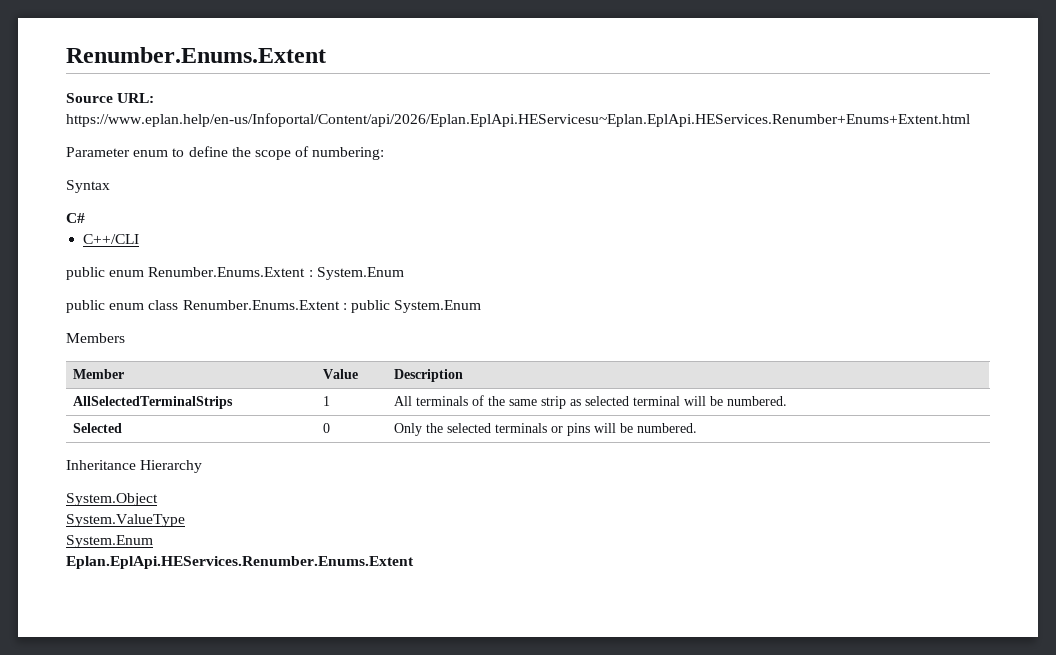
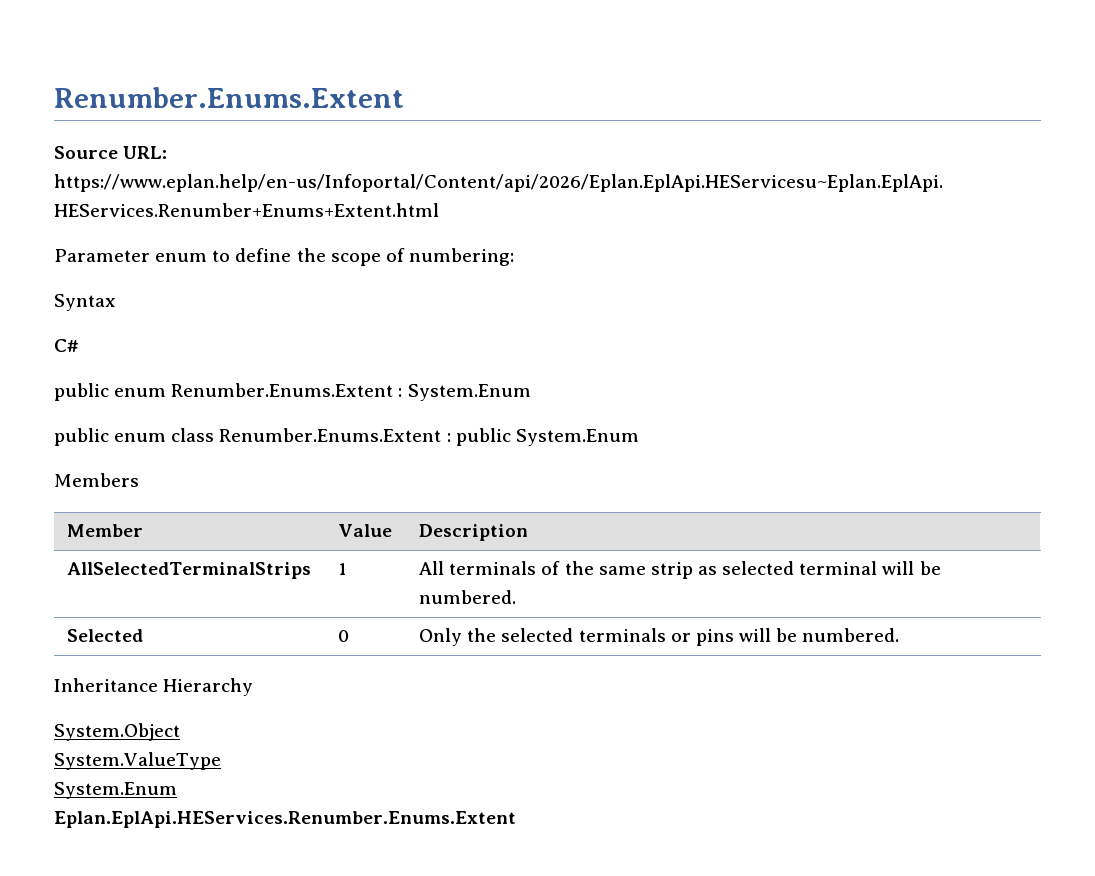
- C++/CLI

